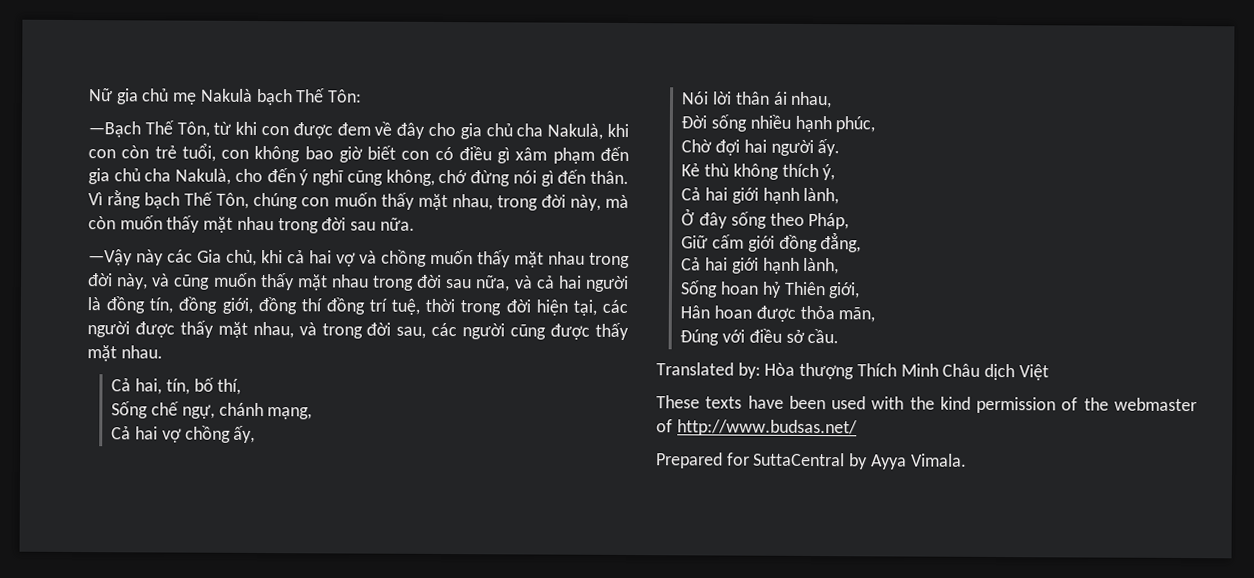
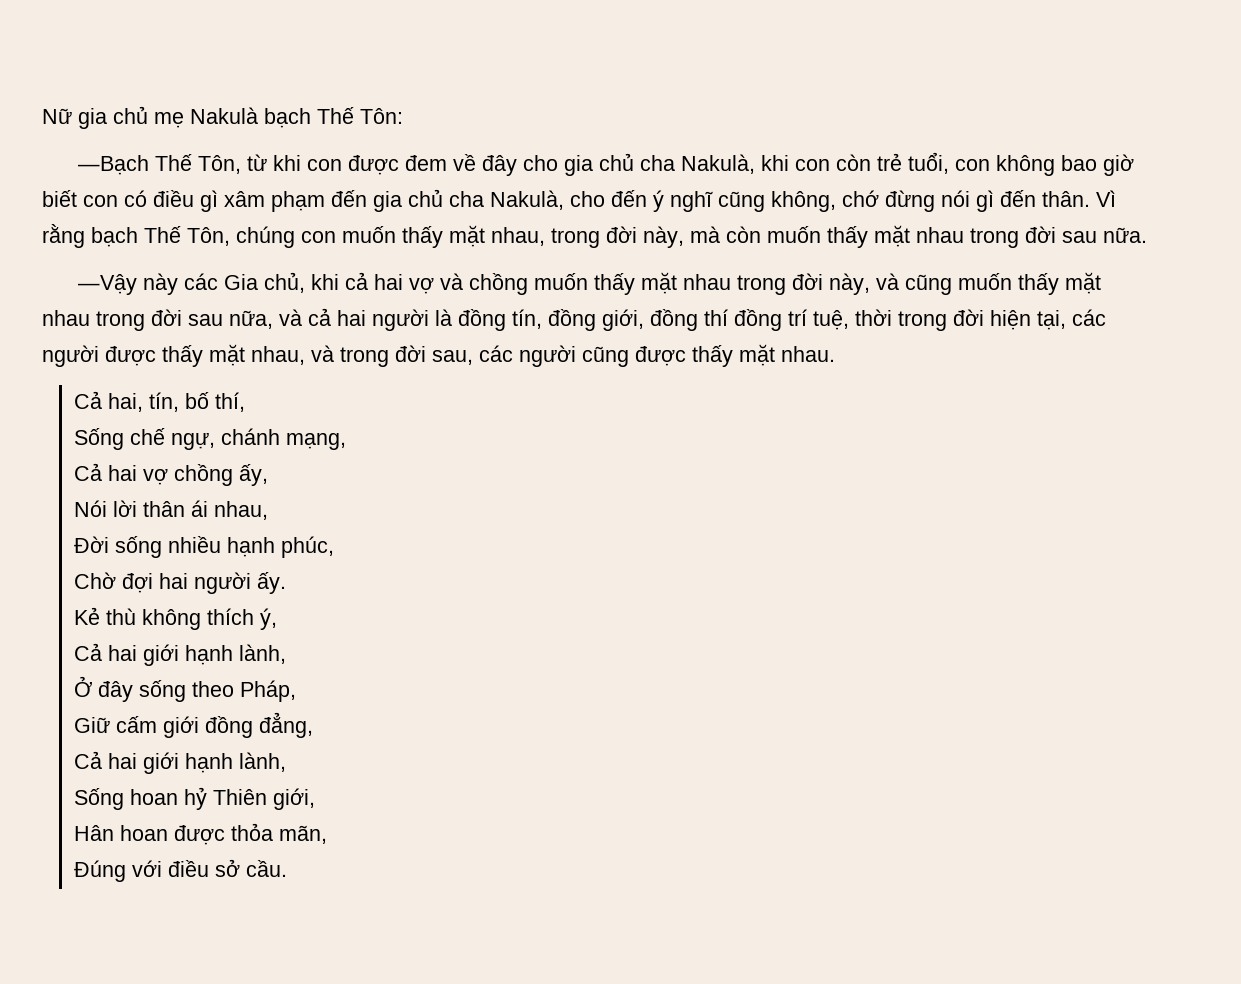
- Translated by: Hòa thượng Thích Minh Châu dịch Việt
- These texts have been used with the kind permission of the webmaster of http://www.budsas.net/
- Prepared for SuttaCentral by Ayya Vimala.

